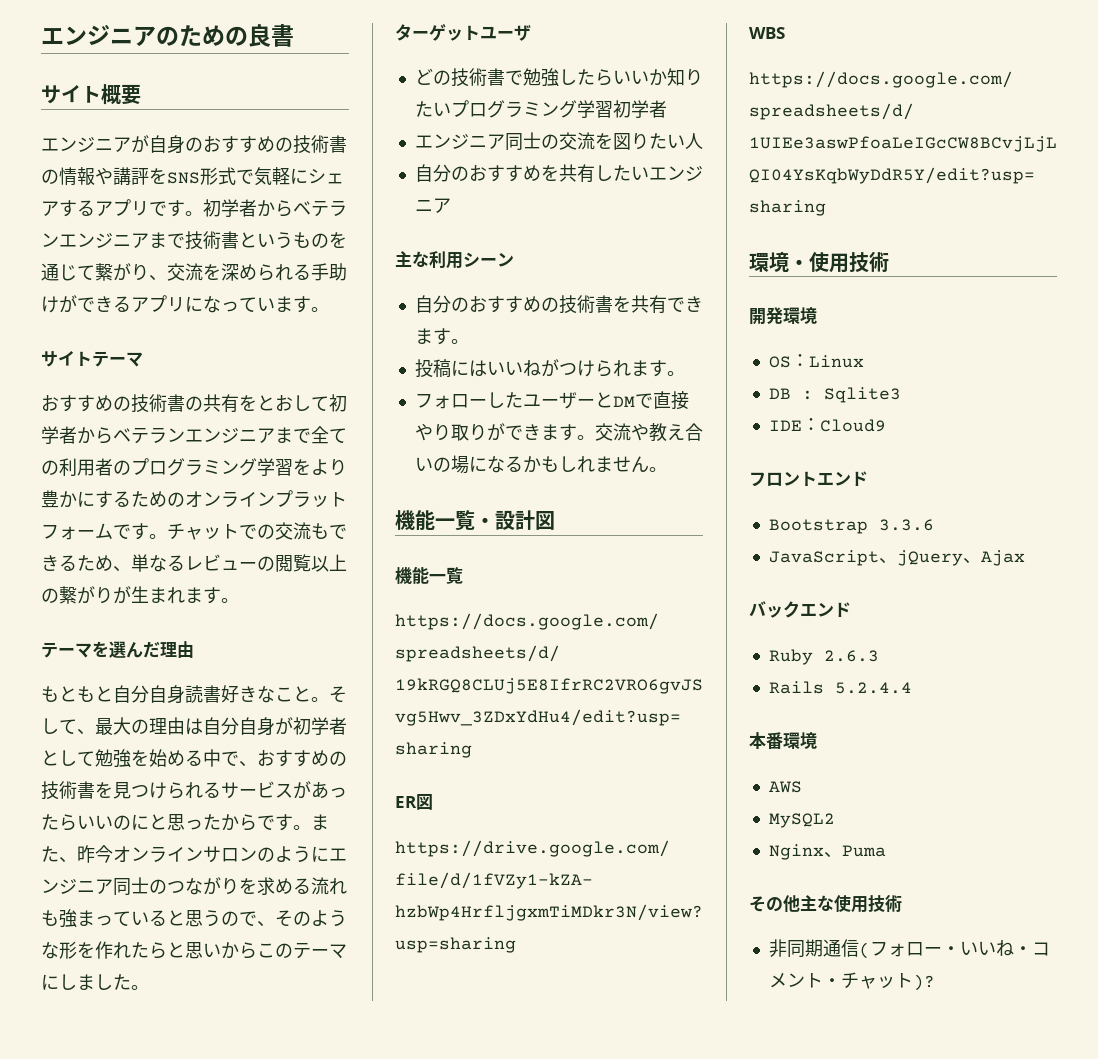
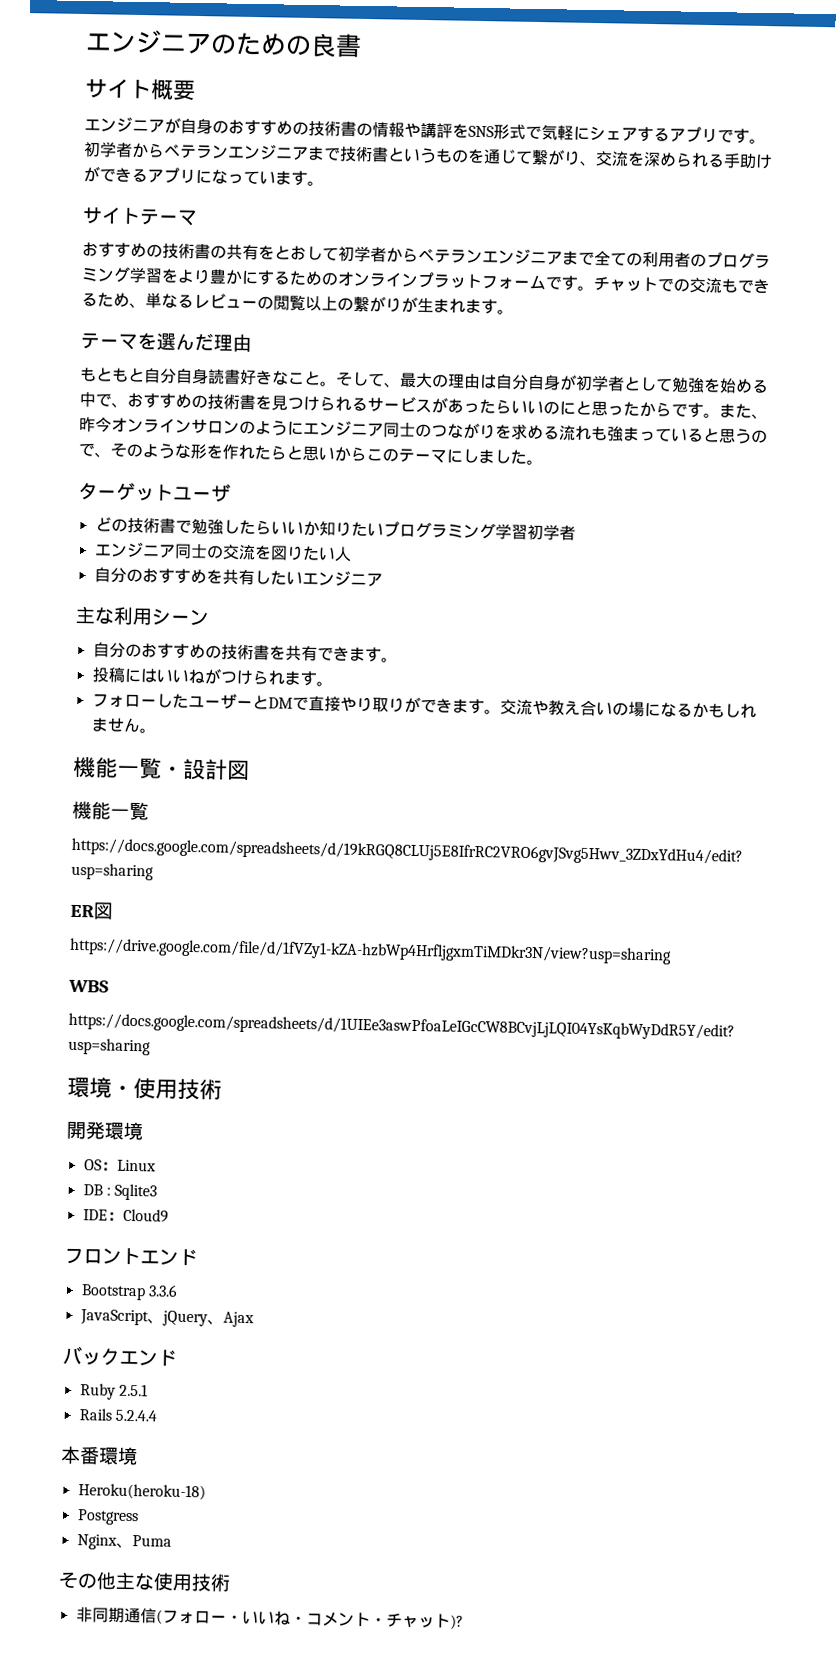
- Ruby 2.6.3
+ Ruby 2.5.1
- AWS
- MySQL2
+ Heroku(heroku-18)
+ Postgress

